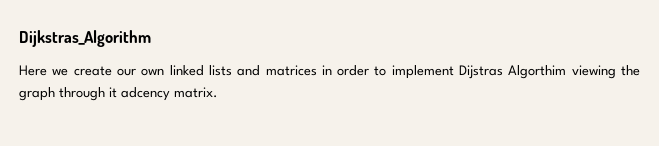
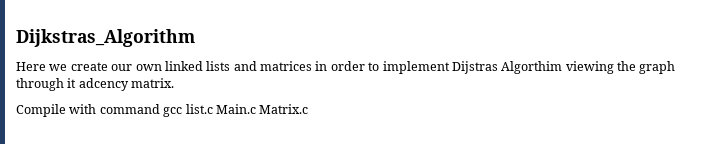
+ Compile with command gcc list.c Main.c Matrix.c

